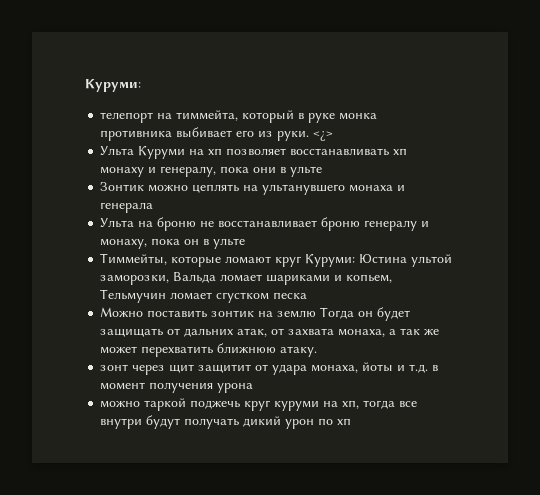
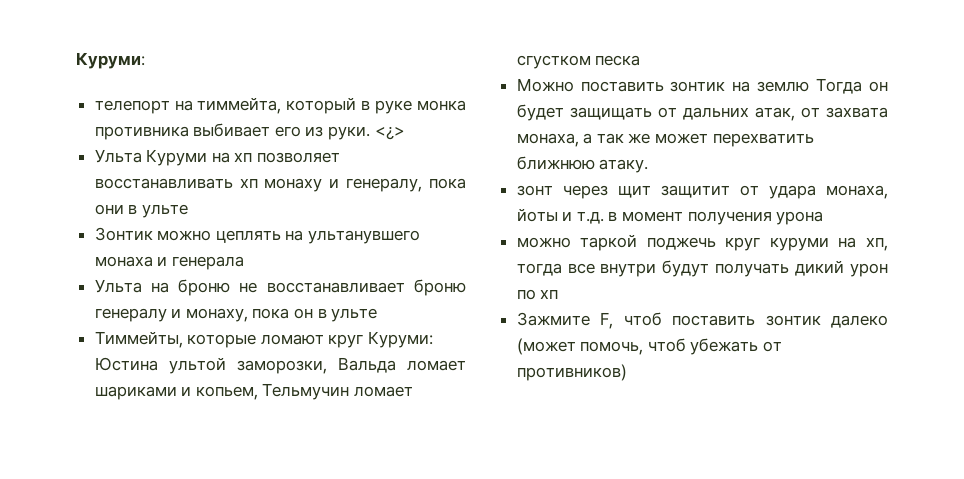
+ Зажмите F, чтоб поставить зонтик далеко (может помочь, чтоб убежать от противников)

